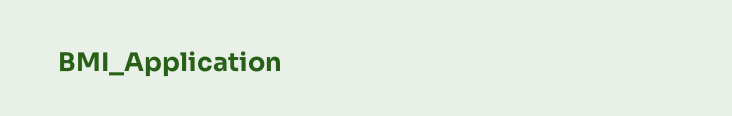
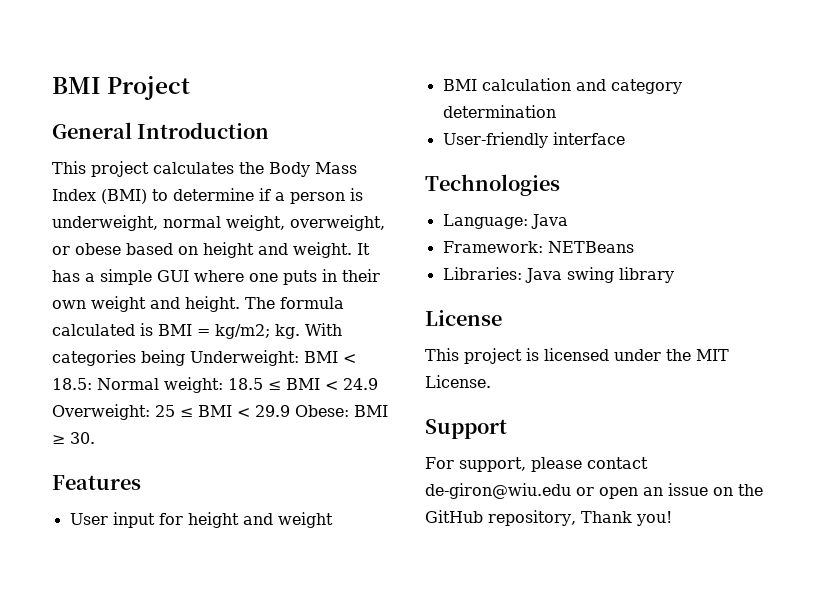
- BMI_Application
+ BMI Project
+ General Introduction
+ This project calculates the Body Mass Index (BMI) to determine if a person is underweight, normal weight, overweight, or obese based on height and weight. It has a simple GUI where one puts in their own weight and height. The formula calculated is BMI = kg/m2; kg. With categories being Underweight: BMI < 18.5: Normal weight: 18.5 ≤ BMI < 24.9 Overweight: 25 ≤ BMI < 29.9 Obese: BMI ≥ 30.
+ Features
+ User input for height and weight
+ BMI calculation and category determination
+ User-friendly interface
+ Technologies
+ Language: Java
+ Framework: NETBeans
+ Libraries: Java swing library
+ License
+ This project is licensed under the MIT License.
+ Support
+ For support, please contact de-giron@wiu.edu or open an issue on the GitHub repository, Thank you!

